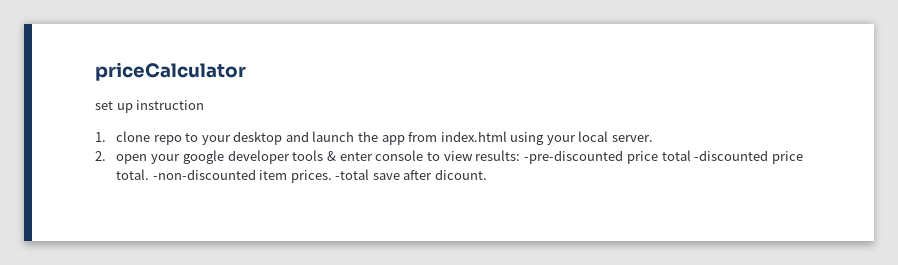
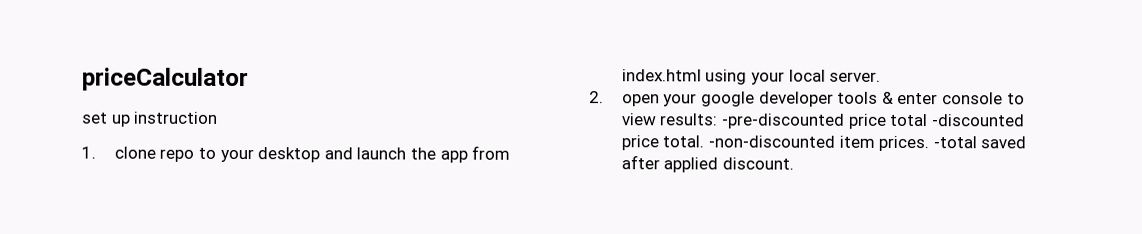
- -total save after dicount.
+ -total saved after applied discount.

